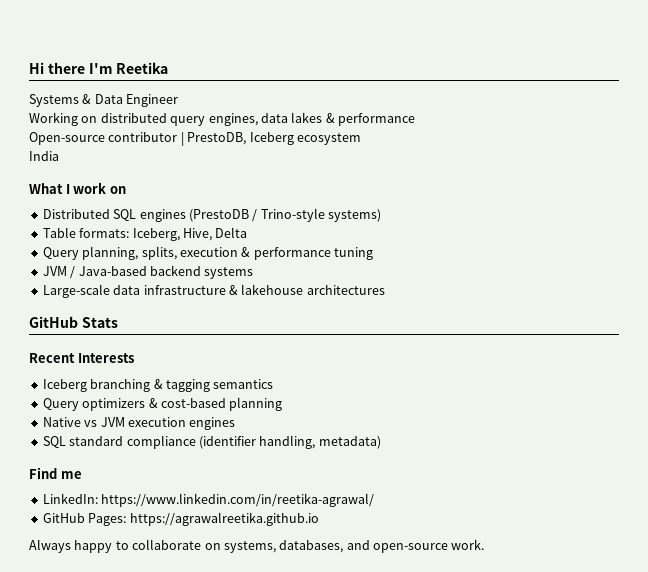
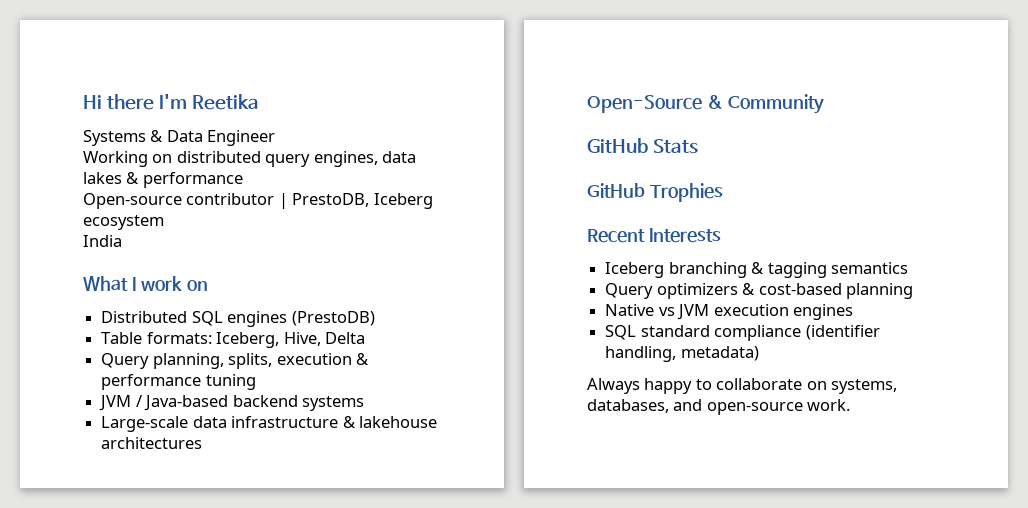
- Distributed SQL engines (PrestoDB / Trino-style systems)
+ Distributed SQL engines (PrestoDB)
+ Open-Source & Community
+ GitHub Trophies
- Find me
- LinkedIn: https://www.linkedin.com/in/reetika-agrawal/
- GitHub Pages: https://agrawalreetika.github.io

